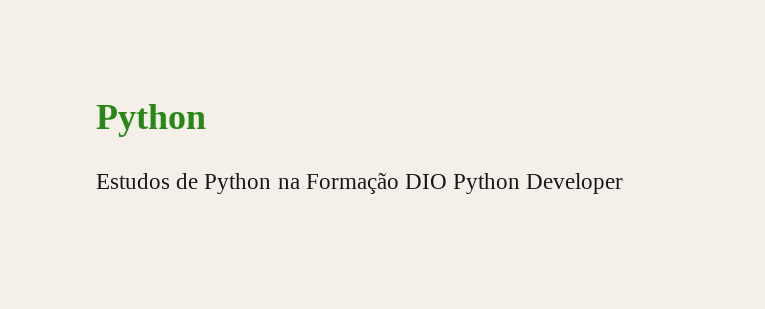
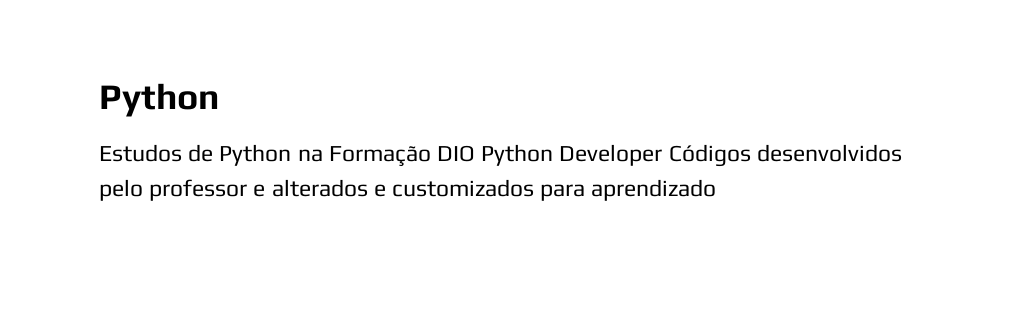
- Estudos de Python na Formação DIO Python Developer
+ Estudos de Python na Formação DIO Python Developer Códigos desenvolvidos pelo professor e alterados e customizados para aprendizado

